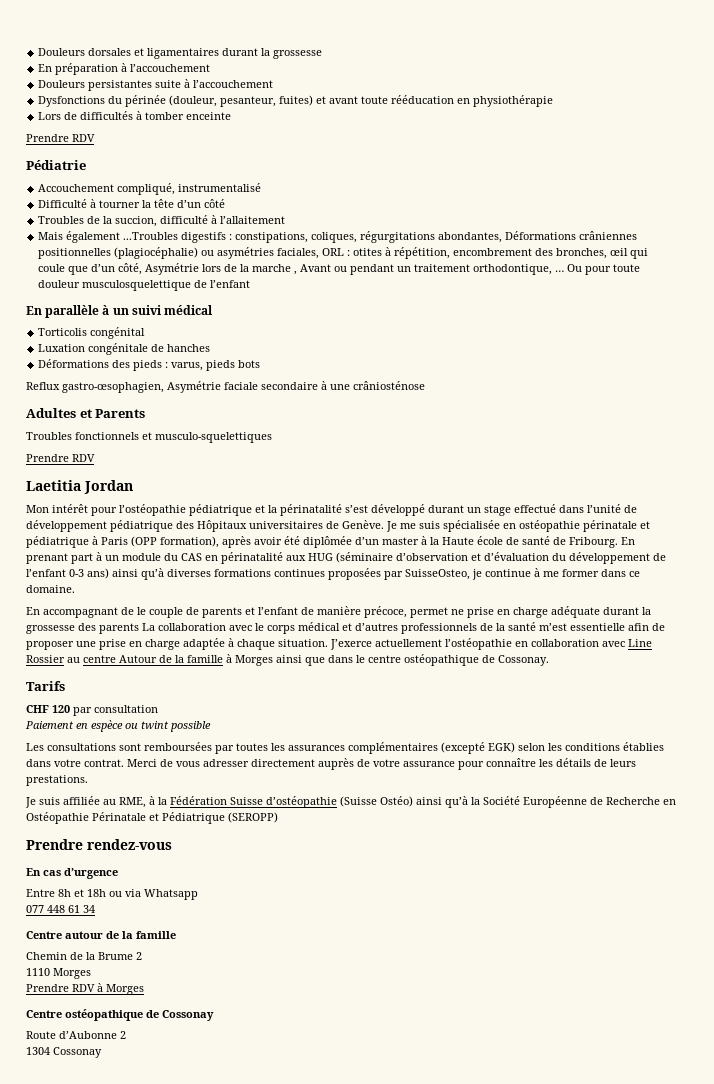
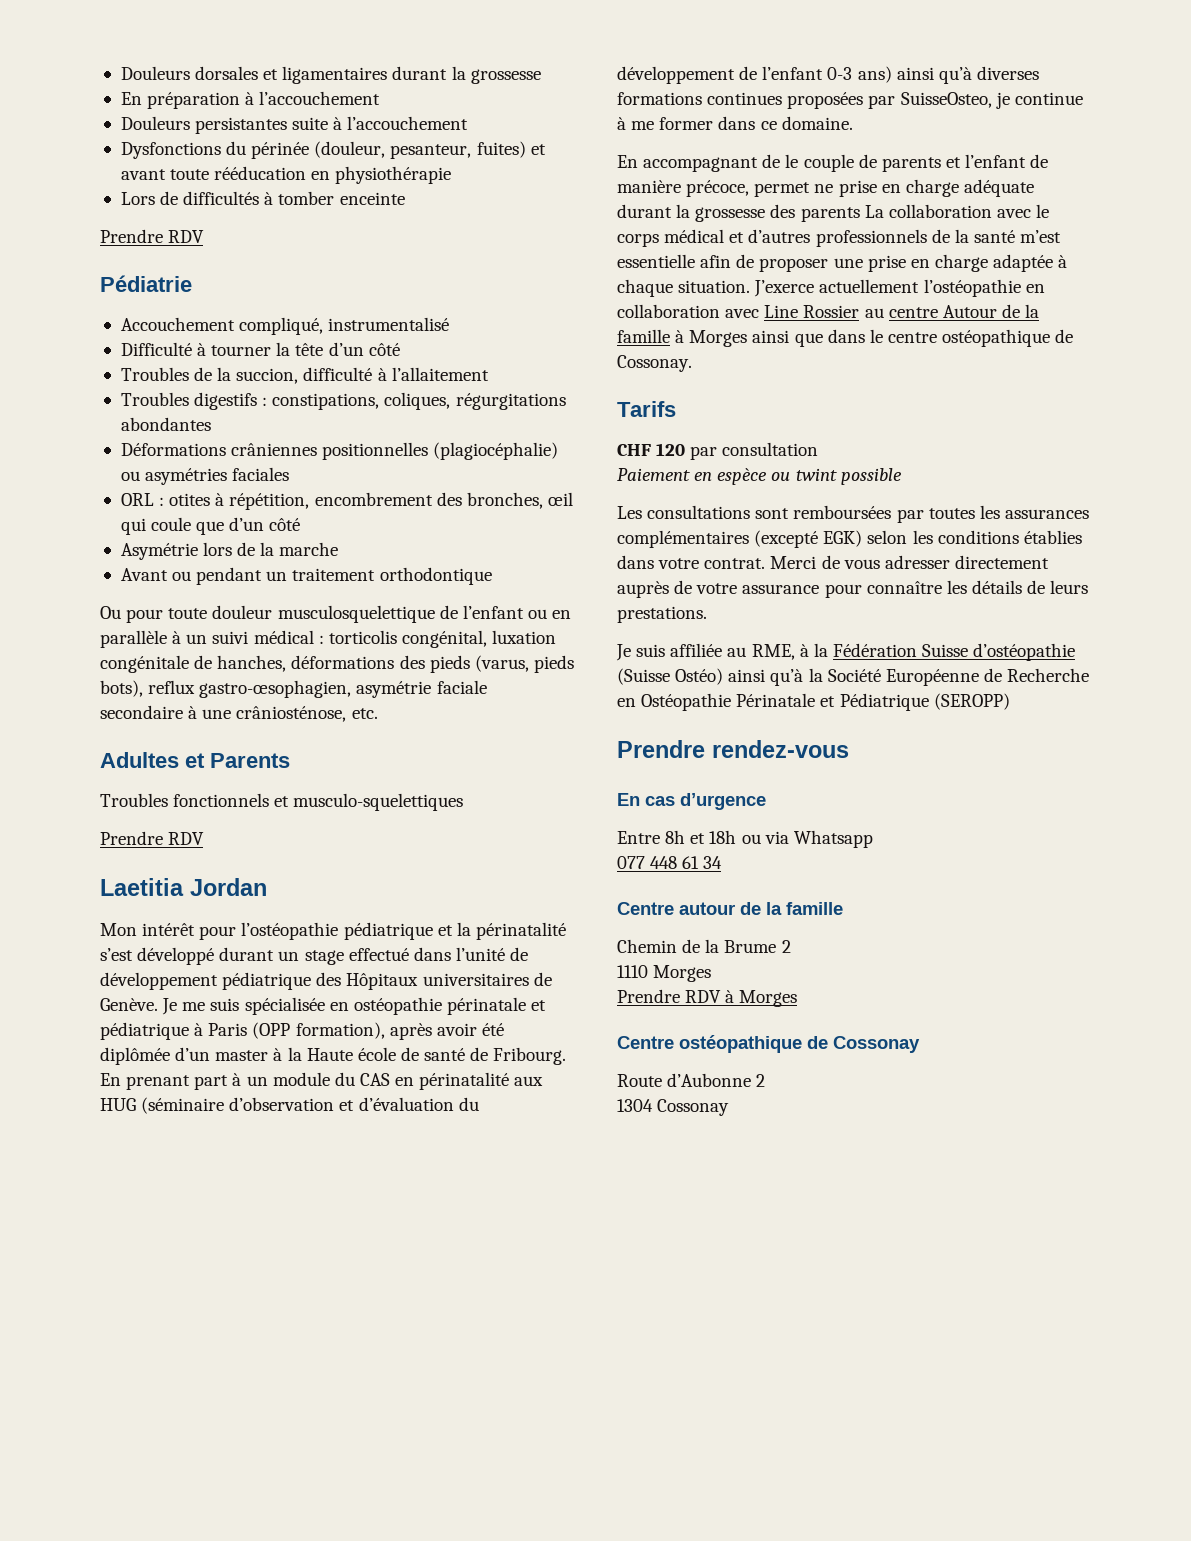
- Mais également ...Troubles digestifs : constipations, coliques, régurgitations abondantes, Déformations crâniennes positionnelles (plagiocéphalie) ou asymétries faciales, ORL : otites à répétition, encombrement des bronches, œil qui coule que d’un côté, Asymétrie lors de la marche , Avant ou pendant un traitement orthodontique, … Ou pour toute douleur musculosquelettique de l’enfant
- En parallèle à un suivi médical
- Torticolis congénital
- Luxation congénitale de hanches
- Déformations des pieds : varus, pieds bots
- Reflux gastro-œsophagien, Asymétrie faciale secondaire à une crâniosténose
+ Troubles digestifs : constipations, coliques, régurgitations abondantes
+ Déformations crâniennes positionnelles (plagiocéphalie) ou asymétries faciales
+ ORL : otites à répétition, encombrement des bronches, œil qui coule que d’un côté
+ Asymétrie lors de la marche
+ Avant ou pendant un traitement orthodontique
+ Ou pour toute douleur musculosquelettique de l’enfant ou en parallèle à un suivi médical : torticolis congénital, luxation congénitale de hanches, déformations des pieds (varus, pieds bots), reflux gastro-œsophagien, asymétrie faciale secondaire à une crâniosténose, etc.

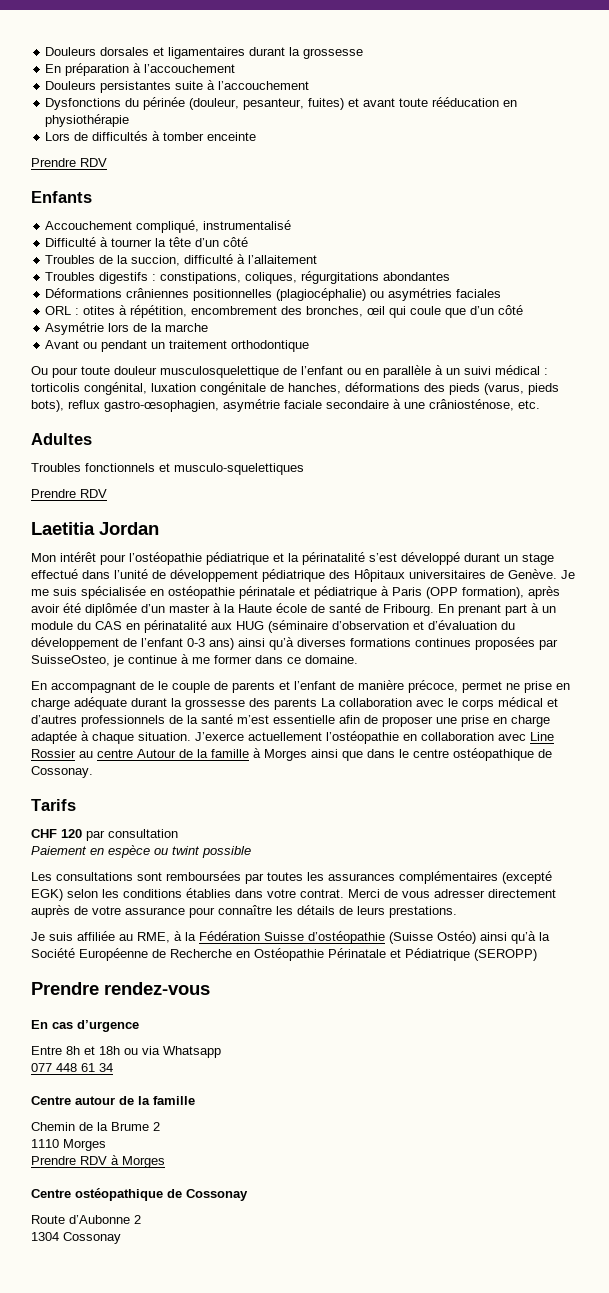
- Pédiatrie
+ Enfants
- Adultes et Parents
+ Adultes

